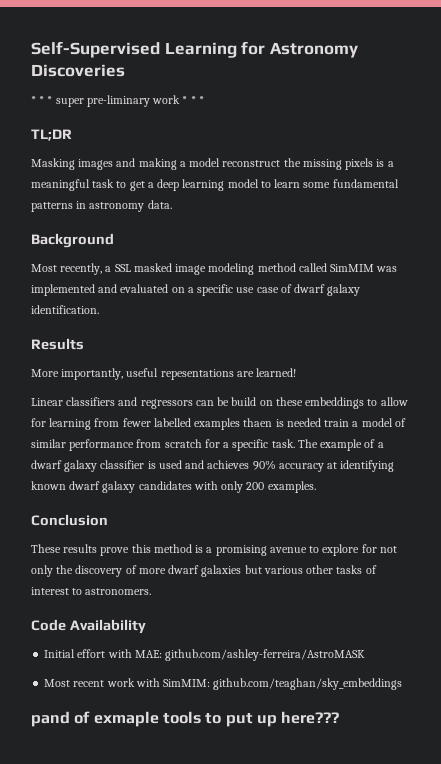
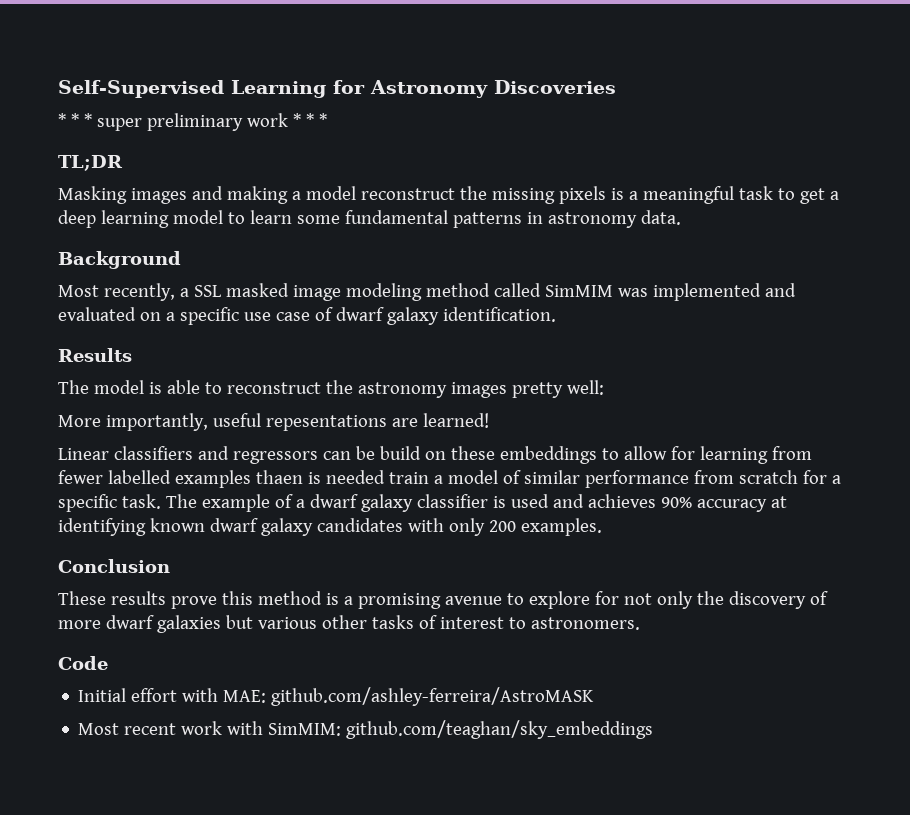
- * * * super pre-liminary work * * *
+ * * * super preliminary work * * *
+ The model is able to reconstruct the astronomy images pretty well:
- Code Availability
+ Code
- pand of exmaple tools to put up here???

